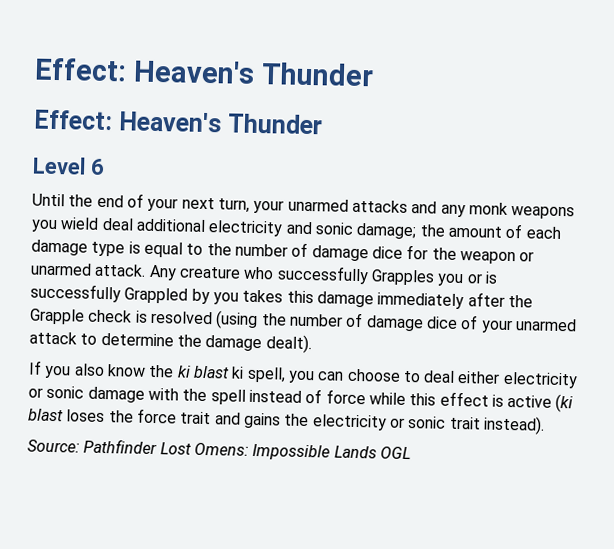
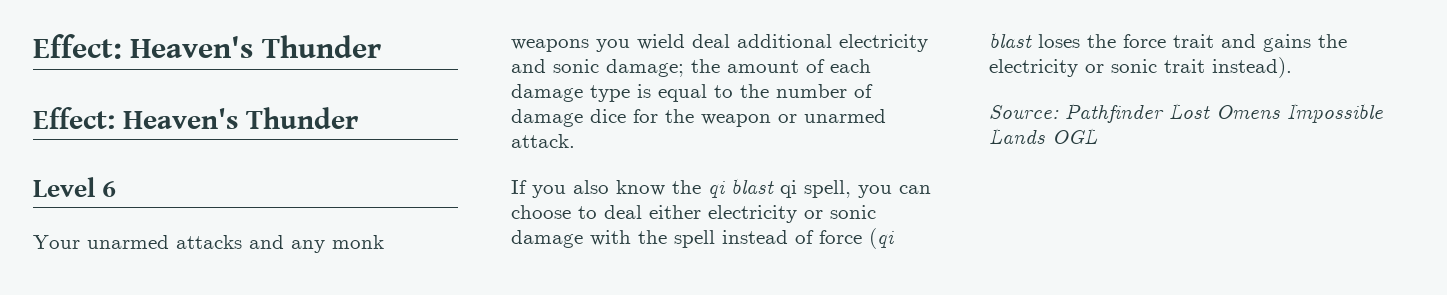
- Until the end of your next turn, your unarmed attacks and any monk weapons you wield deal additional electricity and sonic damage; the amount of each damage type is equal to the number of damage dice for the weapon or unarmed attack. Any creature who successfully Grapples you or is successfully Grappled by you takes this damage immediately after the Grapple check is resolved (using the number of damage dice of your unarmed attack to determine the damage dealt).
+ Your unarmed attacks and any monk weapons you wield deal additional electricity and sonic damage; the amount of each damage type is equal to the number of damage dice for the weapon or unarmed attack.
- If you also know the ki blast ki spell, you can choose to deal either electricity or sonic damage with the spell instead of force while this effect is active (ki blast loses the force trait and gains the electricity or sonic trait instead).
+ If you also know the qi blast qi spell, you can choose to deal either electricity or sonic damage with the spell instead of force (qi blast loses the force trait and gains the electricity or sonic trait instead).
- Source: Pathfinder Lost Omens: Impossible Lands OGL
+ Source: Pathfinder Lost Omens Impossible Lands OGL

